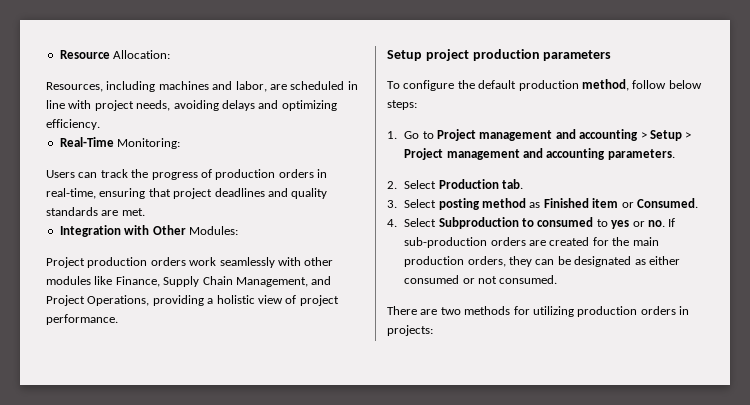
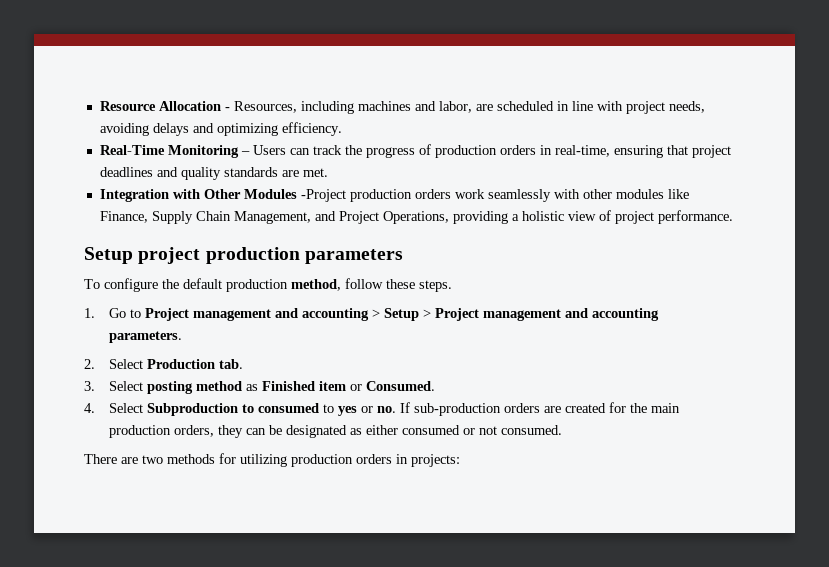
- Resource Allocation:
- Resources, including machines and labor, are scheduled in line with project needs, avoiding delays and optimizing efficiency.
+ Resource Allocation - Resources, including machines and labor, are scheduled in line with project needs, avoiding delays and optimizing efficiency.
- Real-Time Monitoring:
- Users can track the progress of production orders in real-time, ensuring that project deadlines and quality standards are met.
+ Real-Time Monitoring – Users can track the progress of production orders in real-time, ensuring that project deadlines and quality standards are met.
- Integration with Other Modules:
- Project production orders work seamlessly with other modules like Finance, Supply Chain Management, and Project Operations, providing a holistic view of project performance.
+ Integration with Other Modules -Project production orders work seamlessly with other modules like Finance, Supply Chain Management, and Project Operations, providing a holistic view of project performance.
- To configure the default production method, follow below steps:
+ To configure the default production method, follow these steps.

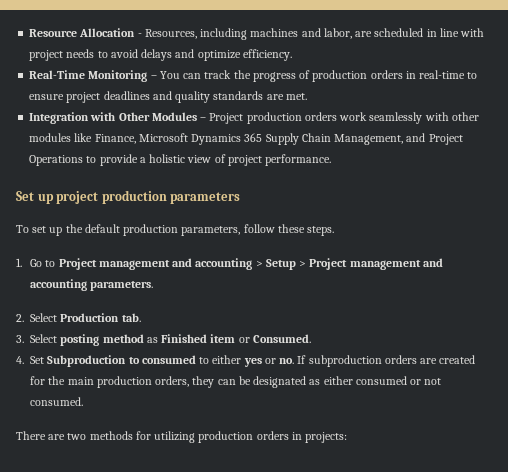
- Resource Allocation - Resources, including machines and labor, are scheduled in line with project needs, avoiding delays and optimizing efficiency.
+ Resource Allocation - Resources, including machines and labor, are scheduled in line with project needs to avoid delays and optimize efficiency.
- Real-Time Monitoring – Users can track the progress of production orders in real-time, ensuring that project deadlines and quality standards are met.
+ Real-Time Monitoring – You can track the progress of production orders in real-time to ensure project deadlines and quality standards are met.
- Integration with Other Modules -Project production orders work seamlessly with other modules like Finance, Supply Chain Management, and Project Operations, providing a holistic view of project performance.
+ Integration with Other Modules – Project production orders work seamlessly with other modules like Finance, Microsoft Dynamics 365 Supply Chain Management, and Project Operations to provide a holistic view of project performance.
- Setup project production parameters
+ Set up project production parameters
- To configure the default production method, follow these steps.
+ To set up the default production parameters, follow these steps.
- 4. Select Subproduction to consumed to yes or no. If sub-production orders are created for the main production orders, they can be designated as either consumed or not consumed.
+ 4. Set Subproduction to consumed to either yes or no. If subproduction orders are created for the main production orders, they can be designated as either consumed or not consumed.

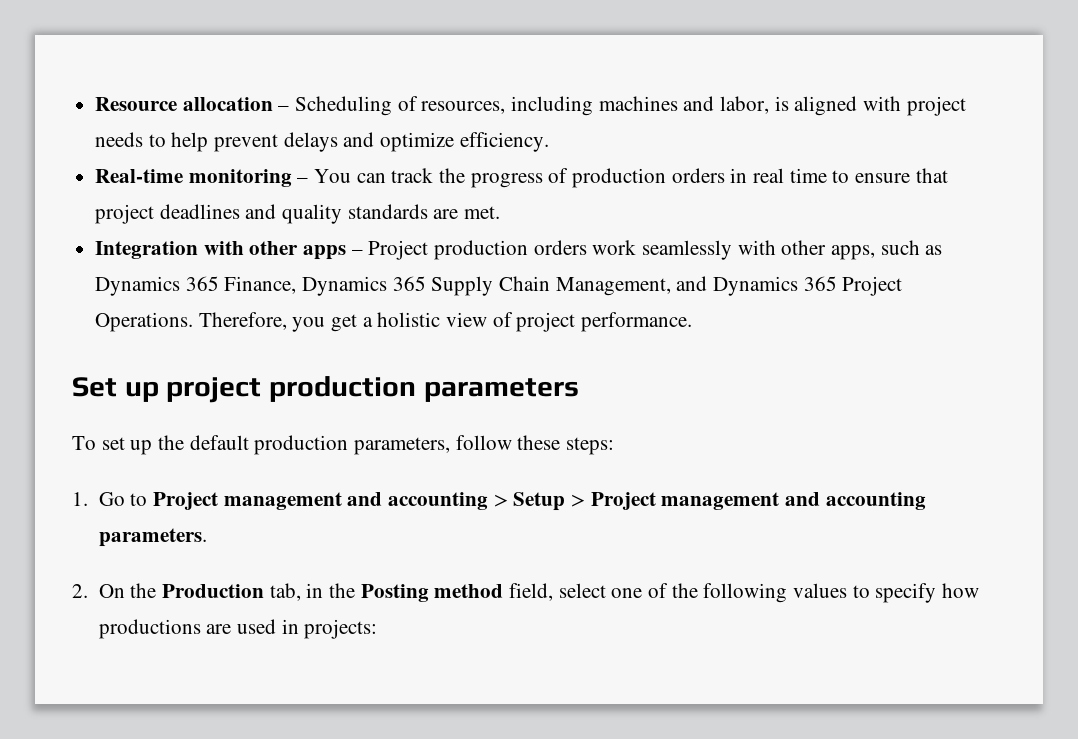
- Resource Allocation - Resources, including machines and labor, are scheduled in line with project needs to avoid delays and optimize efficiency.
+ Resource allocation – Scheduling of resources, including machines and labor, is aligned with project needs to help prevent delays and optimize efficiency.
- Real-Time Monitoring – You can track the progress of production orders in real-time to ensure project deadlines and quality standards are met.
+ Real-time monitoring – You can track the progress of production orders in real time to ensure that project deadlines and quality standards are met.
- Integration with Other Modules – Project production orders work seamlessly with other modules like Finance, Microsoft Dynamics 365 Supply Chain Management, and Project Operations to provide a holistic view of project performance.
+ Integration with other apps – Project production orders work seamlessly with other apps, such as Dynamics 365 Finance, Dynamics 365 Supply Chain Management, and Dynamics 365 Project Operations. Therefore, you get a holistic view of project performance.
- To set up the default production parameters, follow these steps.
+ To set up the default production parameters, follow these steps:
- 2. Select Production tab.
- 3. Select posting method as Finished item or Consumed.
- 4. Set Subproduction to consumed to either yes or no. If subproduction orders are created for the main production orders, they can be designated as either consumed or not consumed.
- There are two methods for utilizing production orders in projects:
+ 2. On the Production tab, in the Posting method field, select one of the following values to specify how productions are used in projects:

